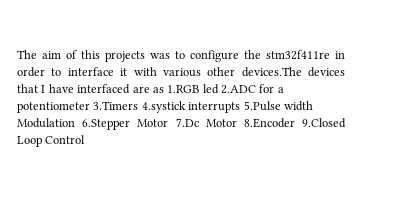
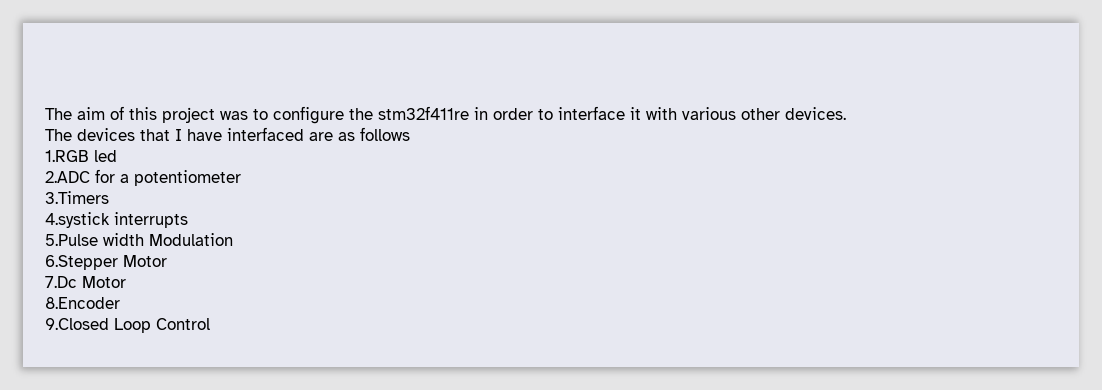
- The aim of this projects was to configure the stm32f411re in order to interface it with various other devices.The devices that I have interfaced are as 1.RGB led 2.ADC for a potentiometer 3.Timers 4.systick interrupts 5.Pulse width Modulation 6.Stepper Motor 7.Dc Motor 8.Encoder 9.Closed Loop Control
+ The aim of this project was to configure the stm32f411re in order to interface it with various other devices.
+ The devices that I have interfaced are as follows
+ 1.RGB led
+ 2.ADC for a potentiometer
+ 3.Timers
+ 4.systick interrupts
+ 5.Pulse width Modulation
+ 6.Stepper Motor
+ 7.Dc Motor
+ 8.Encoder
+ 9.Closed Loop Control

